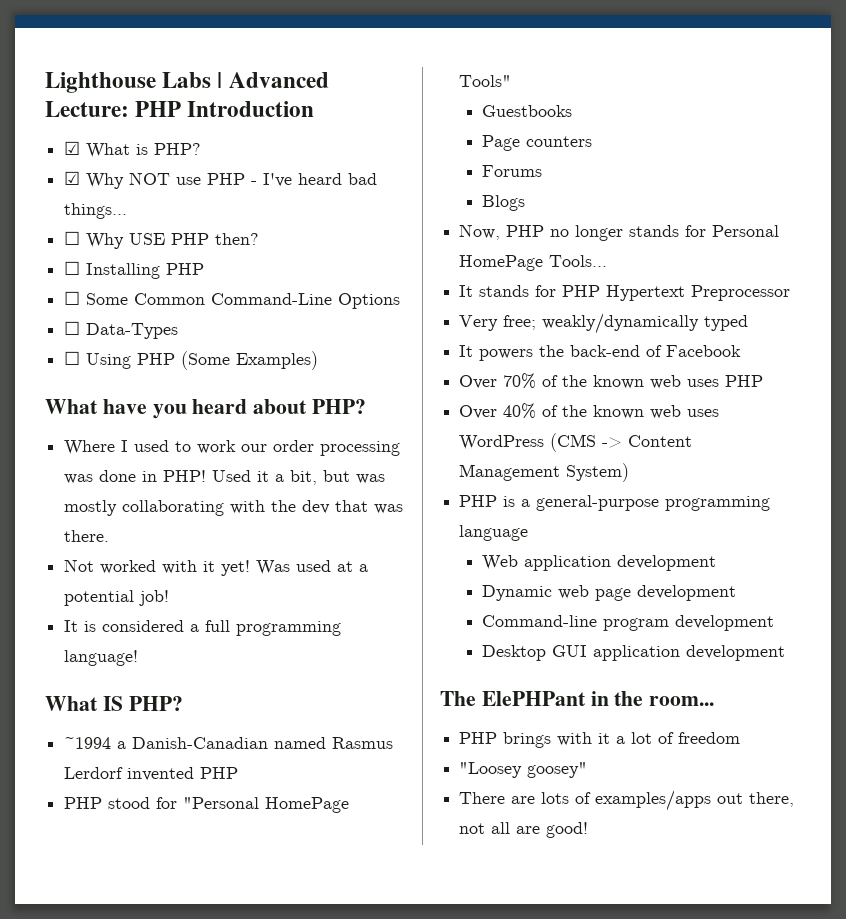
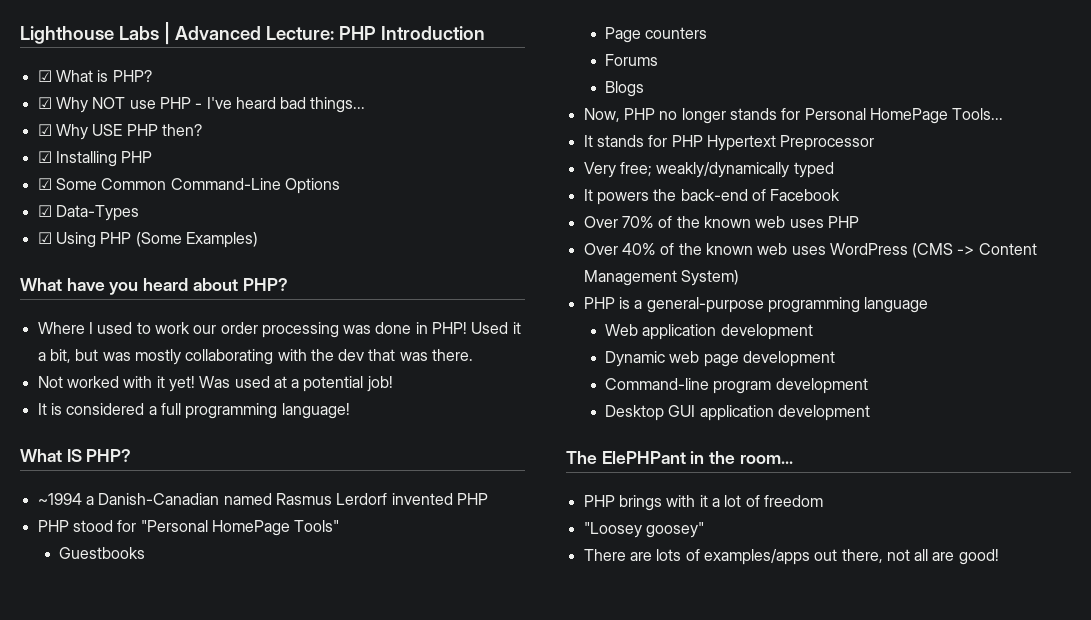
- ☐ Why USE PHP then?
+ ☑ Why USE PHP then?
- ☐ Installing PHP
+ ☑ Installing PHP
- ☐ Some Common Command-Line Options
+ ☑ Some Common Command-Line Options
- ☐ Data-Types
+ ☑ Data-Types
- ☐ Using PHP (Some Examples)
+ ☑ Using PHP (Some Examples)

